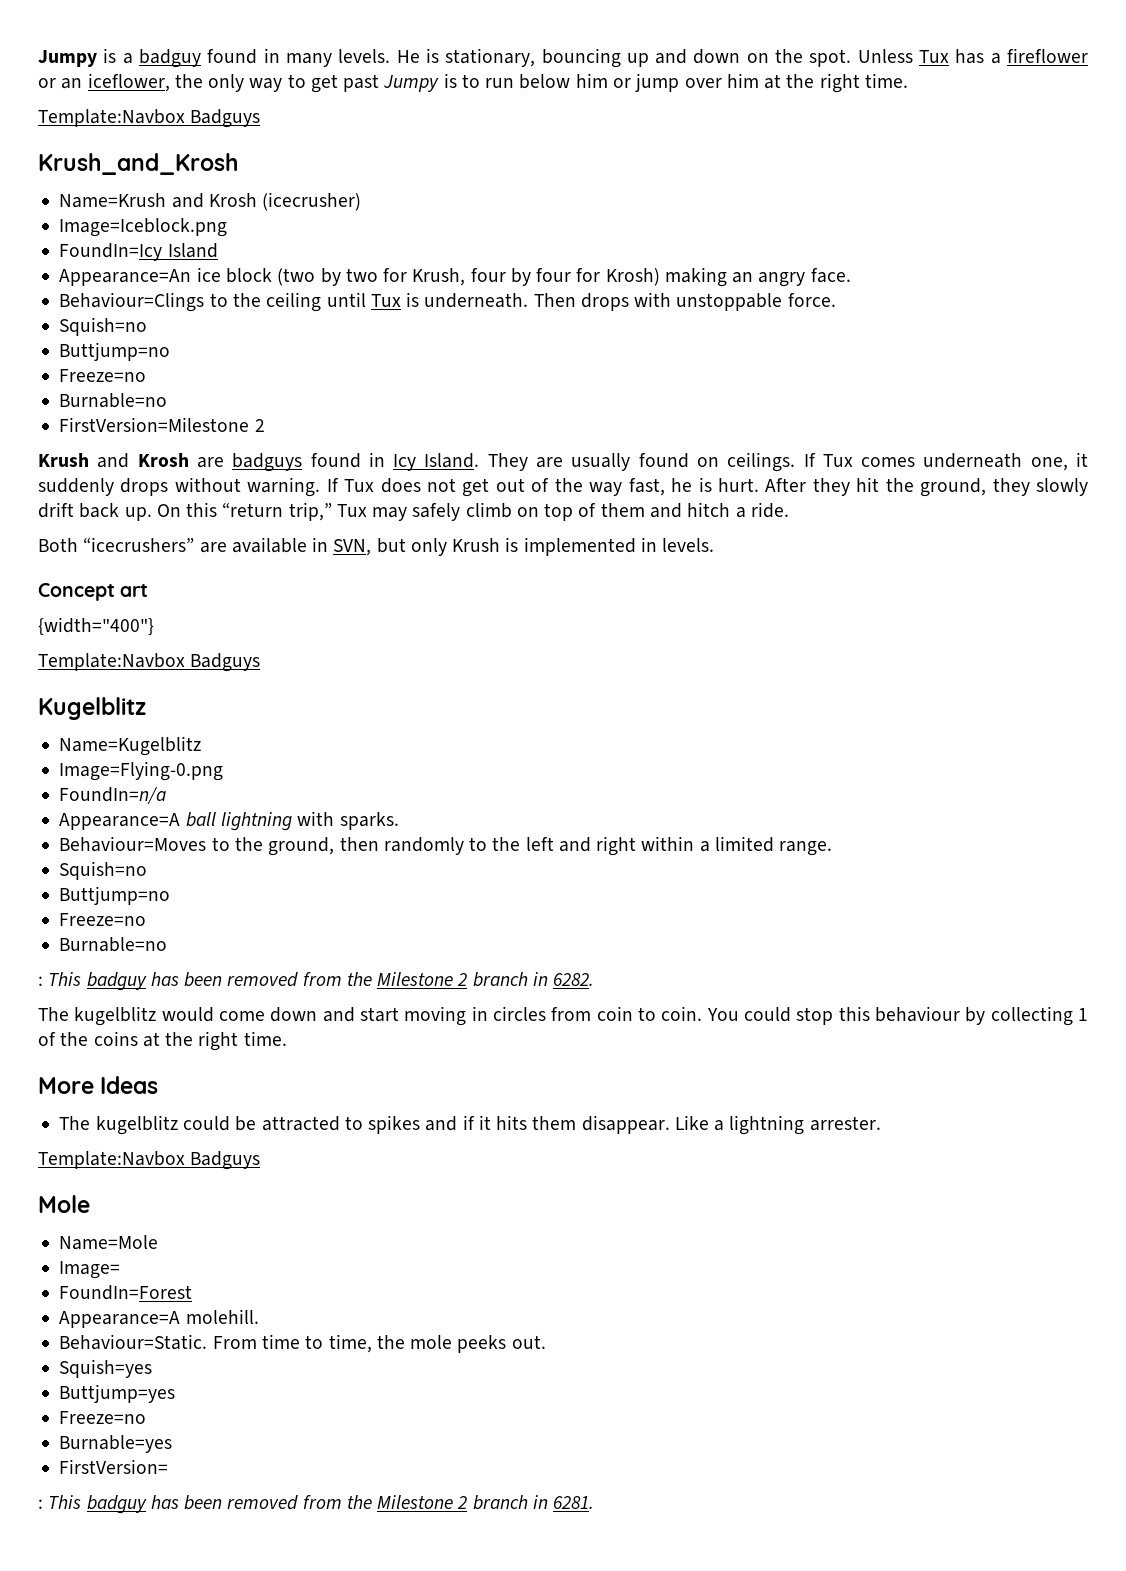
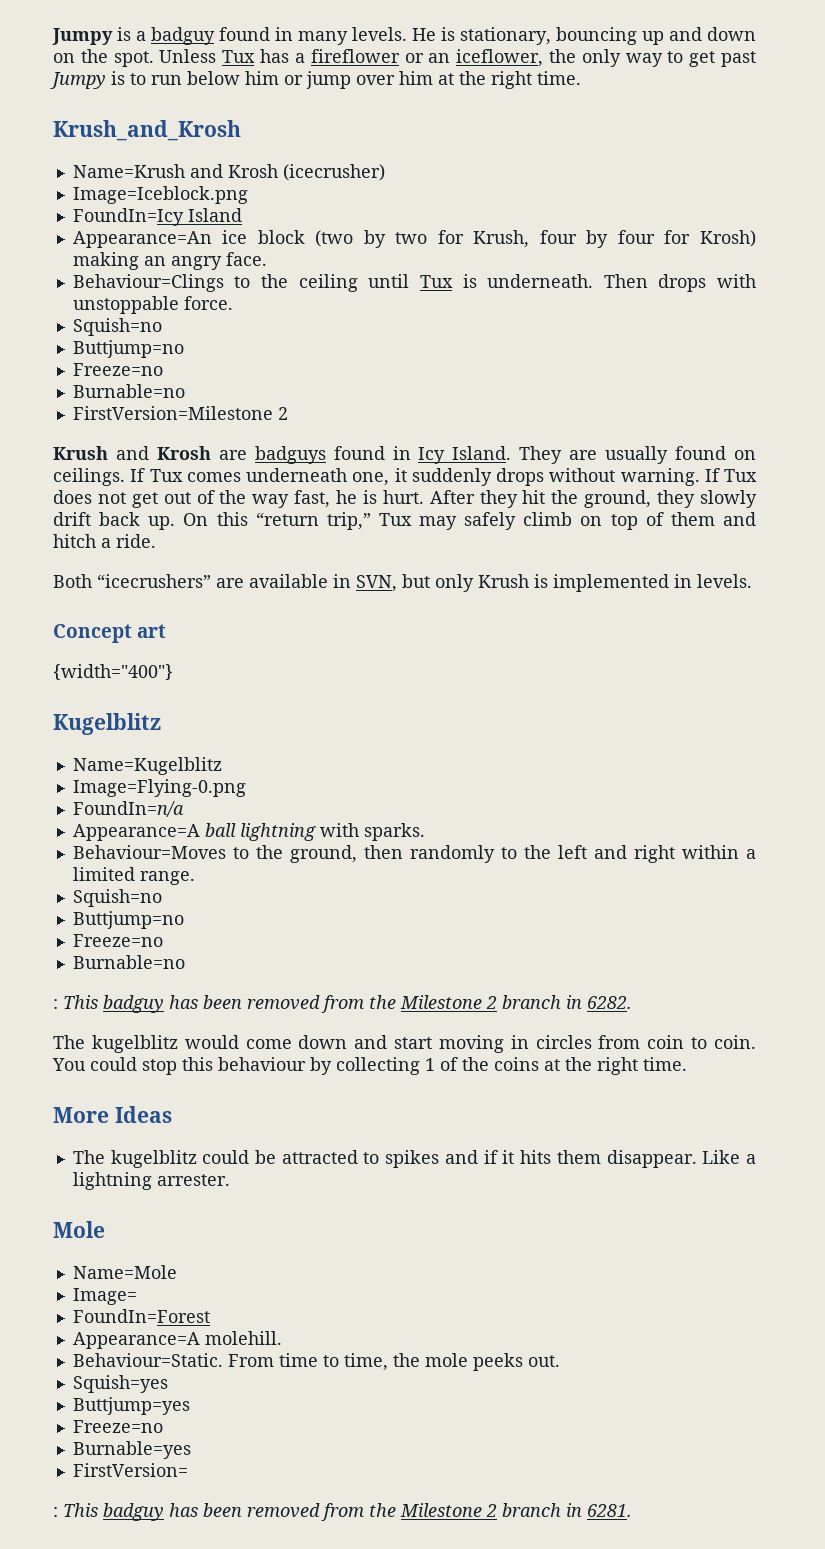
  Unless Tux has a fireflower or an iceflower, the only way to get past Jumpy is to run below him or jump over him at the right time.
- Template:Navbox Badguys
  {width="400"}
- Template:Navbox Badguys
  Like a lightning arrester.
- Template:Navbox Badguys

